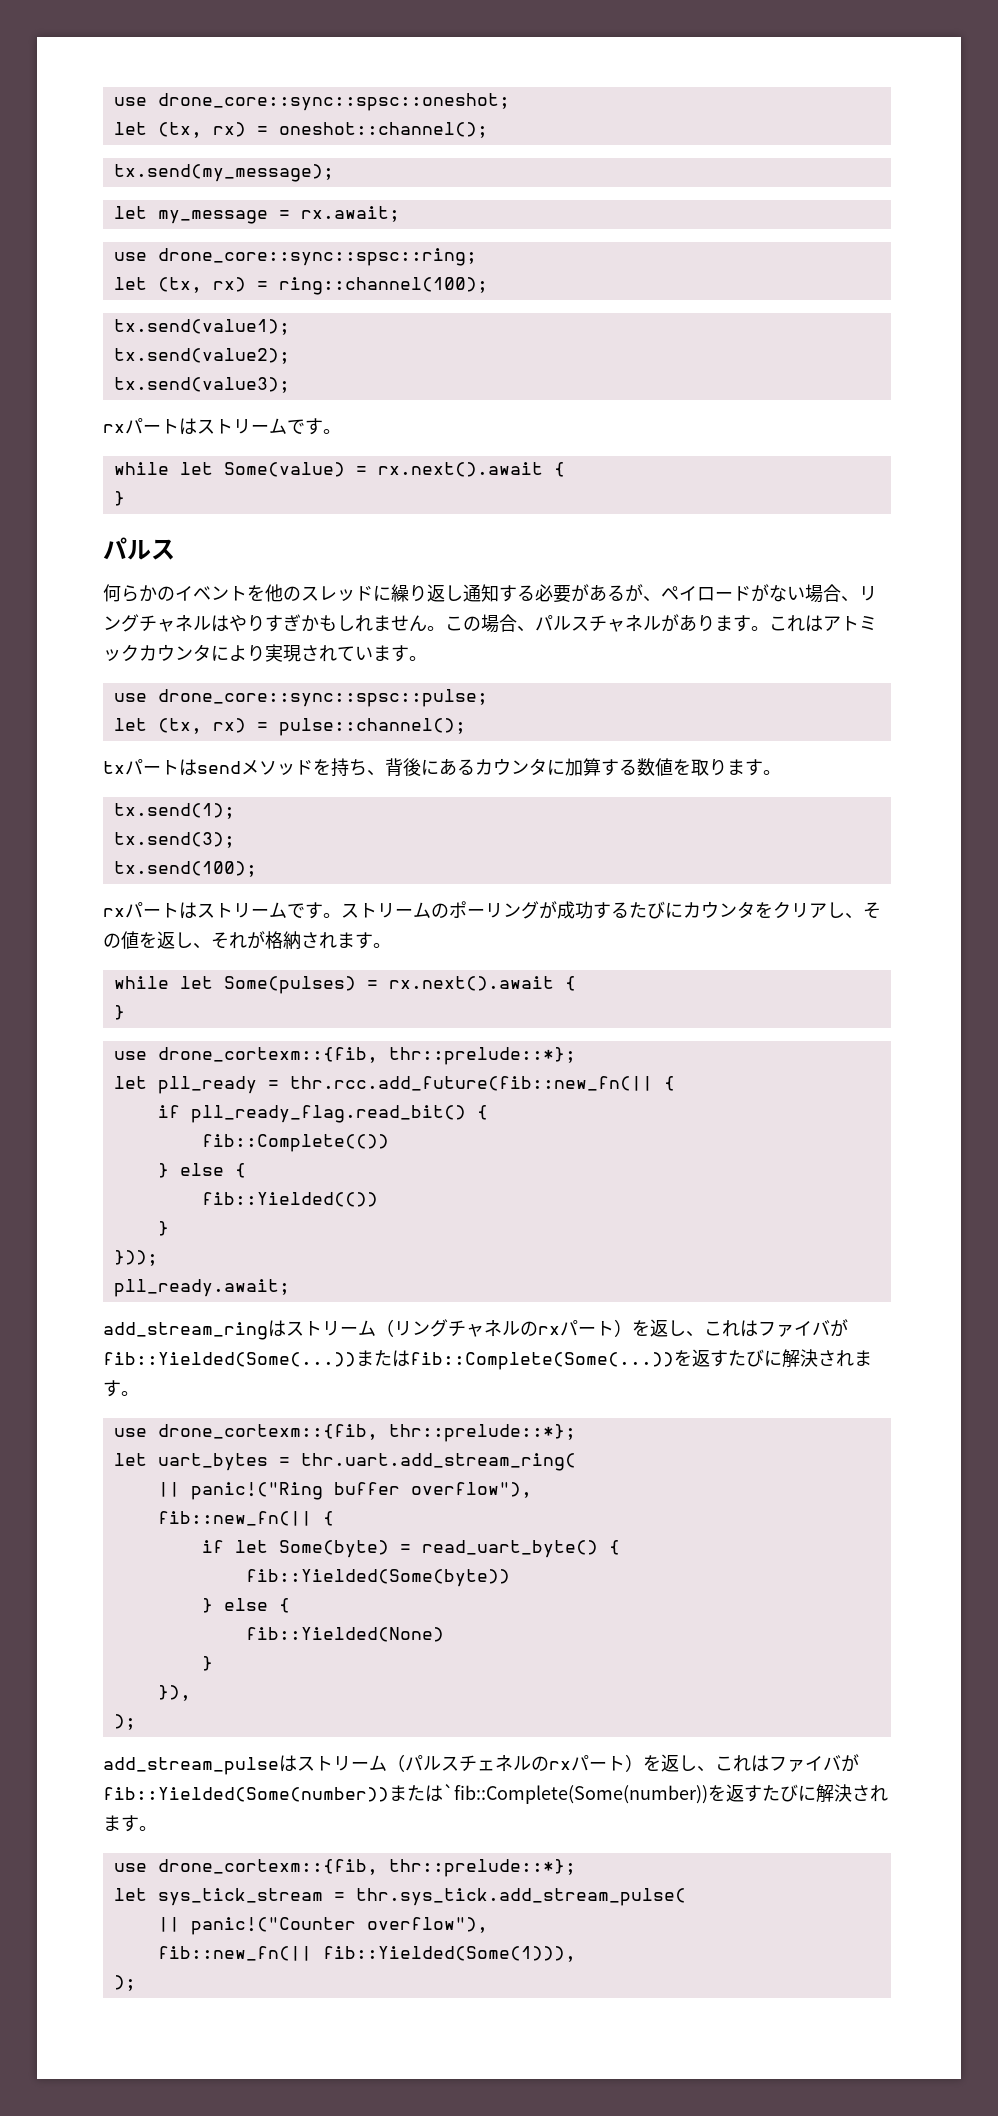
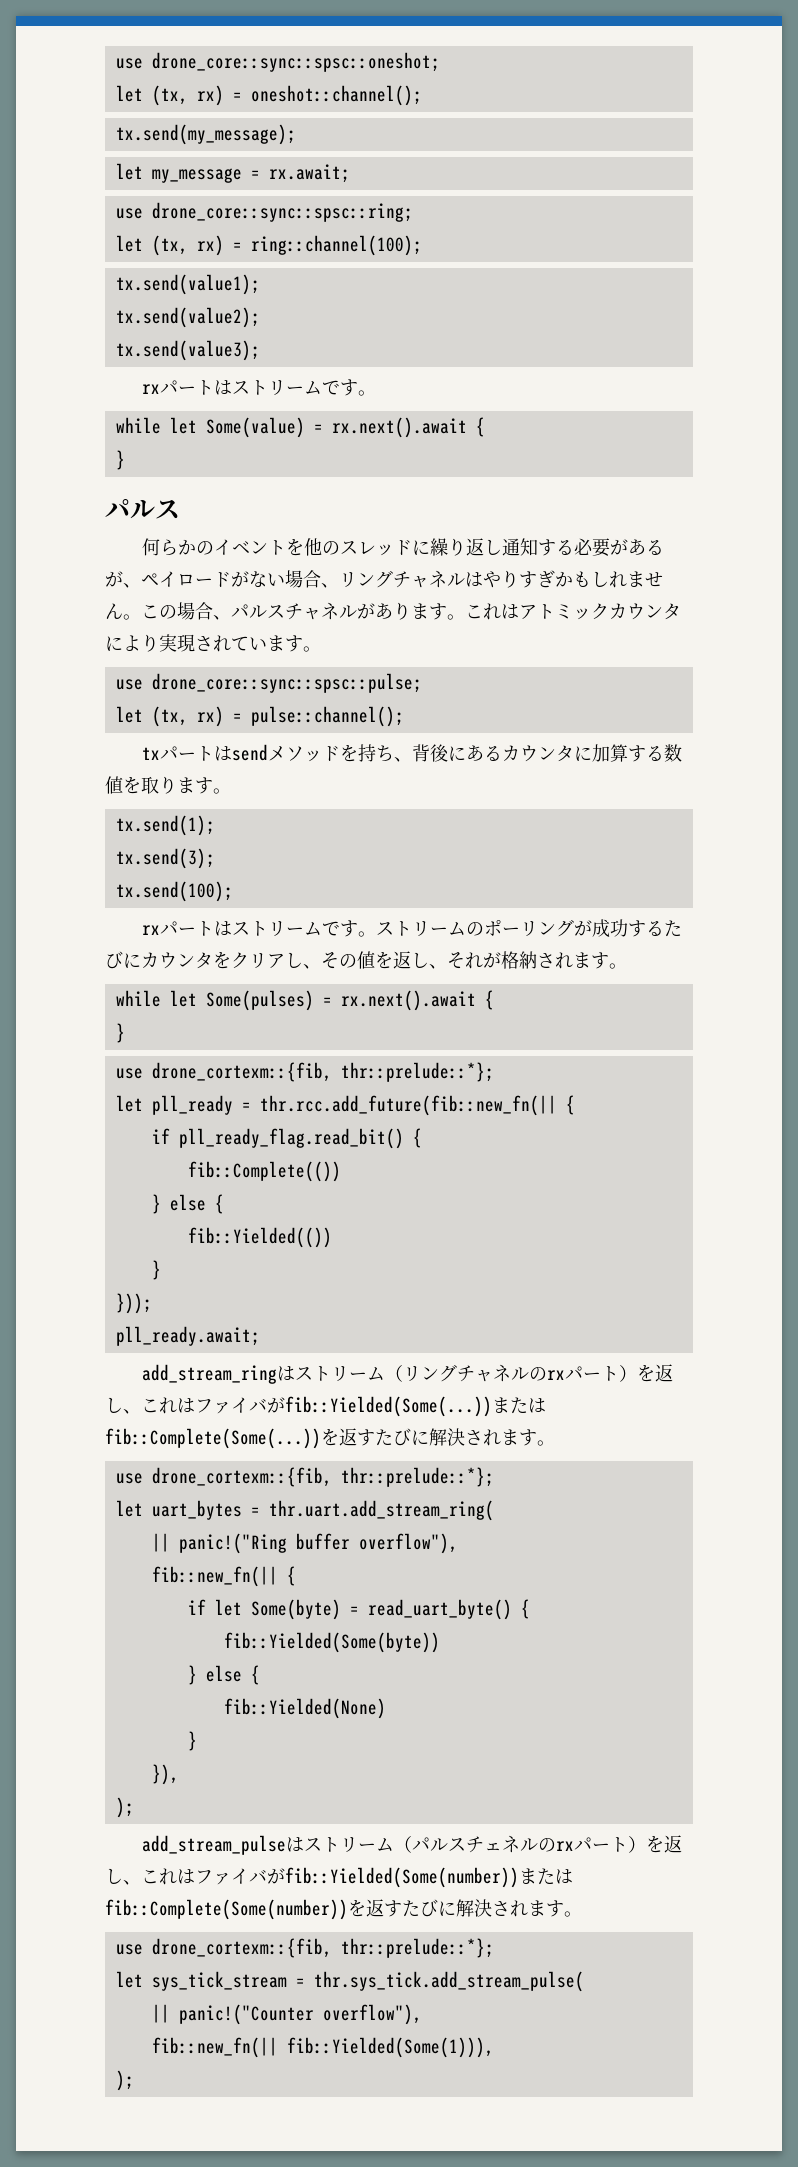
- add_stream_pulseはストリーム（パルスチェネルのrxパート）を返し、これはファイバがfib::Yielded(Some(number))または`fib::Complete(Some(number))を返すたびに解決されます。
+ add_stream_pulseはストリーム（パルスチェネルのrxパート）を返し、これはファイバがfib::Yielded(Some(number))またはfib::Complete(Some(number))を返すたびに解決されます。

